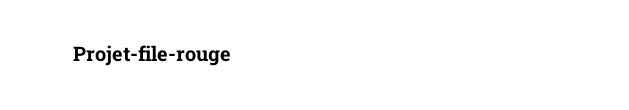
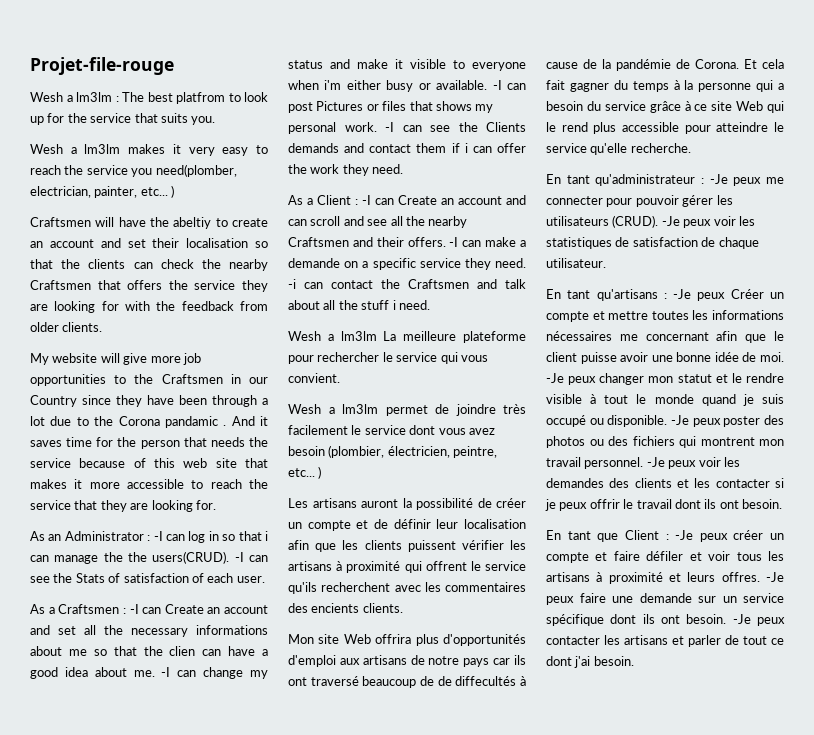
+ Wesh a lm3lm : The best platfrom to look up for the service that suits you.
+ Wesh a lm3lm makes it very easy to reach the service you need(plomber, electrician, painter, etc... )
+ Craftsmen will have the abeltiy to create an account and set their localisation so that the clients can check the nearby Craftsmen that offers the service they are looking for with the feedback from older clients.
+ My website will give more job opportunities to the Craftsmen in our Country since they have been through a lot due to the Corona pandamic . And it saves time for the person that needs the service because of this web site that makes it more accessible to reach the service that they are looking for.
+ As an Administrator : -I can log in so that i can manage the the users(CRUD). -I can see the Stats of satisfaction of each user.
+ As a Craftsmen : -I can Create an account and set all the necessary informations about me so that the clien can have a good idea about me. -I can change my status and make it visible to everyone when i'm either busy or available. -I can post Pictures or files that shows my personal work. -I can see the Clients demands and contact them if i can offer the work they need.
+ As a Client : -I can Create an account and can scroll and see all the nearby Craftsmen and their offers. -I can make a demande on a specific service they need. -i can contact the Craftsmen and talk about all the stuff i need.
+ Wesh a lm3lm La meilleure plateforme pour rechercher le service qui vous convient.
+ Wesh a lm3lm permet de joindre très facilement le service dont vous avez besoin (plombier, électricien, peintre, etc... )
+ Les artisans auront la possibilité de créer un compte et de définir leur localisation afin que les clients puissent vérifier les artisans à proximité qui offrent le service qu'ils recherchent avec les commentaires des encients clients.
+ Mon site Web offrira plus d'opportunités d'emploi aux artisans de notre pays car ils ont traversé beaucoup de de diffecultés à cause de la pandémie de Corona. Et cela fait gagner du temps à la personne qui a besoin du service grâce à ce site Web qui le rend plus accessible pour atteindre le service qu'elle recherche.
+ En tant qu'administrateur : -Je peux me connecter pour pouvoir gérer les utilisateurs (CRUD). -Je peux voir les statistiques de satisfaction de chaque utilisateur.
+ En tant qu'artisans : -Je peux Créer un compte et mettre toutes les informations nécessaires me concernant afin que le client puisse avoir une bonne idée de moi. -Je peux changer mon statut et le rendre visible à tout le monde quand je suis occupé ou disponible. -Je peux poster des photos ou des fichiers qui montrent mon travail personnel. -Je peux voir les demandes des clients et les contacter si je peux offrir le travail dont ils ont besoin.
+ En tant que Client : -Je peux créer un compte et faire défiler et voir tous les artisans à proximité et leurs offres. -Je peux faire une demande sur un service spécifique dont ils ont besoin. -Je peux contacter les artisans et parler de tout ce dont j'ai besoin.

